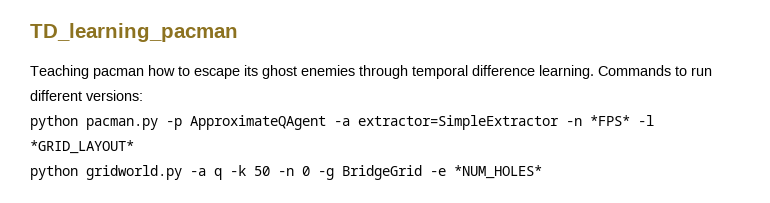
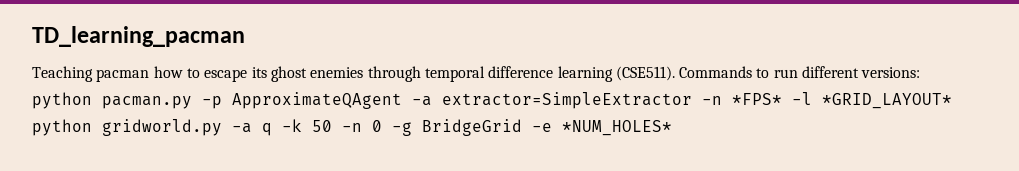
- Teaching pacman how to escape its ghost enemies through temporal difference learning.
+ Teaching pacman how to escape its ghost enemies through temporal difference learning (CSE511).

